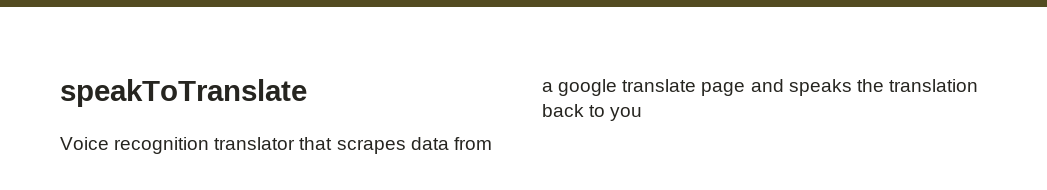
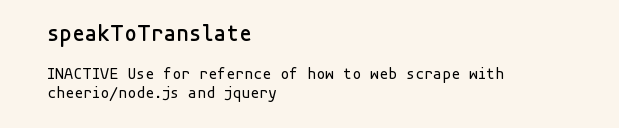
- Voice recognition translator that scrapes data from a google translate page and speaks the translation back to you
+ INACTIVE Use for refernce of how to web scrape with cheerio/node.js and jquery

